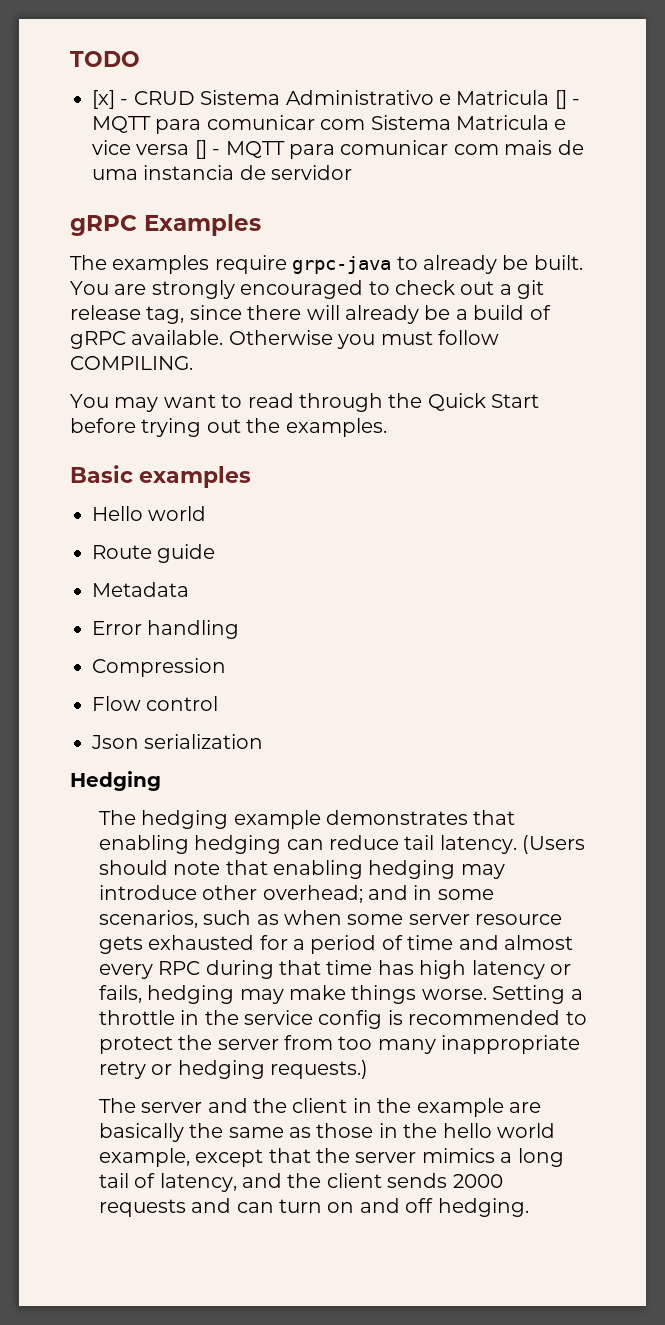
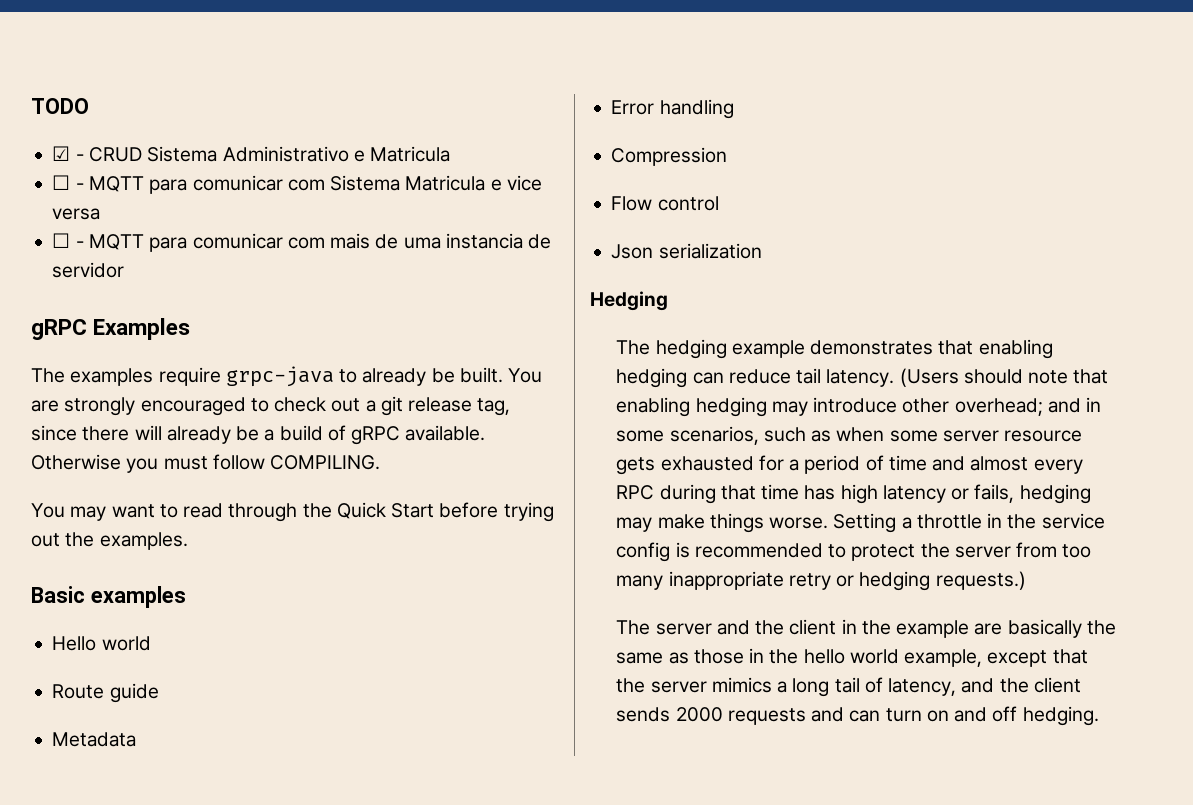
- [x] - CRUD Sistema Administrativo e Matricula [] - MQTT para comunicar com Sistema Matricula e vice versa [] - MQTT para comunicar com mais de uma instancia de servidor
+ ☑ - CRUD Sistema Administrativo e Matricula
+ ☐ - MQTT para comunicar com Sistema Matricula e vice versa
+ ☐ - MQTT para comunicar com mais de uma instancia de servidor

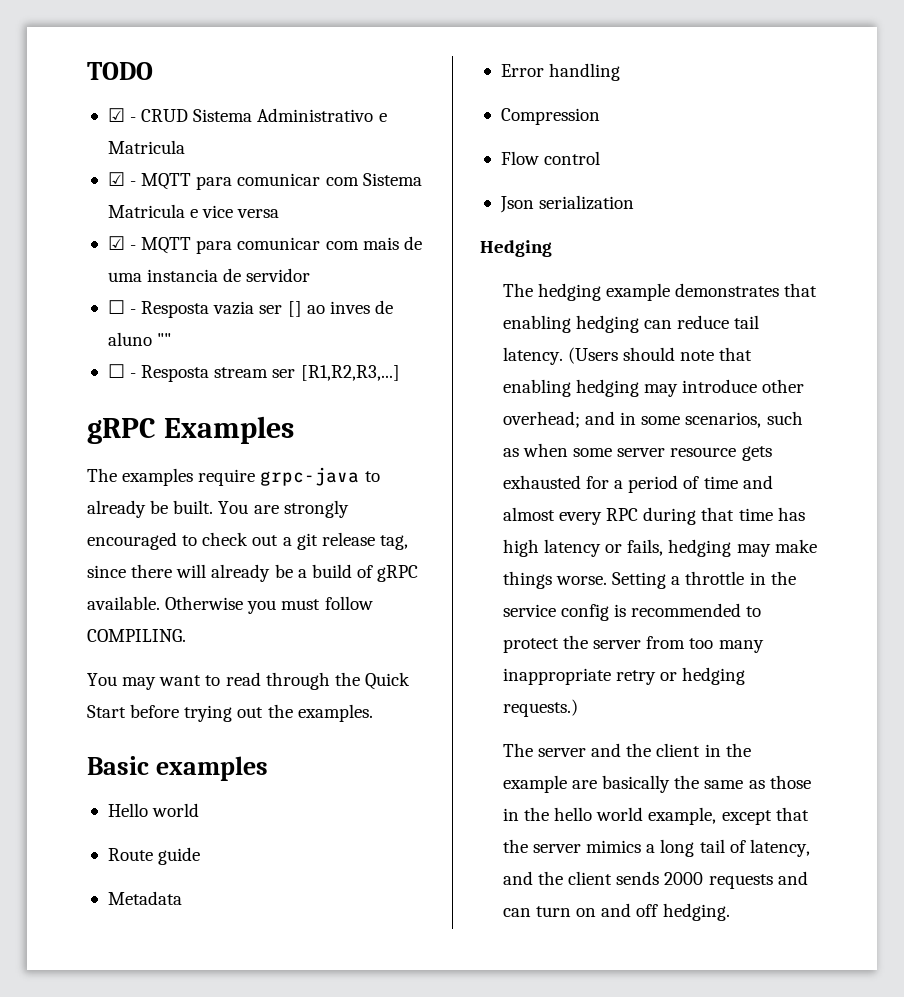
- ☐ - MQTT para comunicar com Sistema Matricula e vice versa
+ ☑ - MQTT para comunicar com Sistema Matricula e vice versa
- ☐ - MQTT para comunicar com mais de uma instancia de servidor
+ ☑ - MQTT para comunicar com mais de uma instancia de servidor
+ ☐ - Resposta vazia ser [] ao inves de aluno ""
+ ☐ - Resposta stream ser [R1,R2,R3,...]

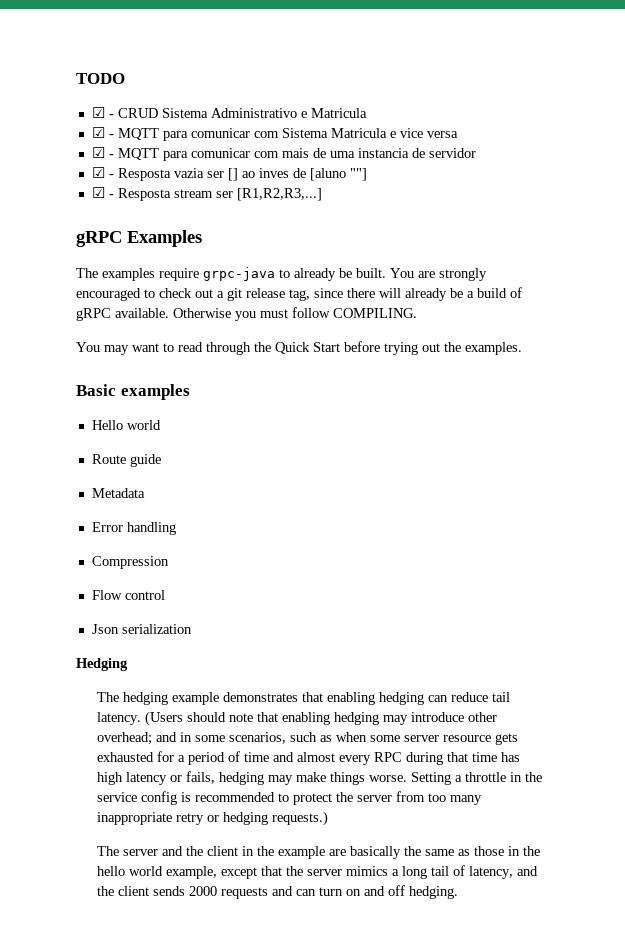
- ☐ - Resposta vazia ser [] ao inves de aluno ""
- ☐ - Resposta stream ser [R1,R2,R3,...]
+ ☑ - Resposta vazia ser [] ao inves de [aluno ""]
+ ☑ - Resposta stream ser [R1,R2,R3,...]

